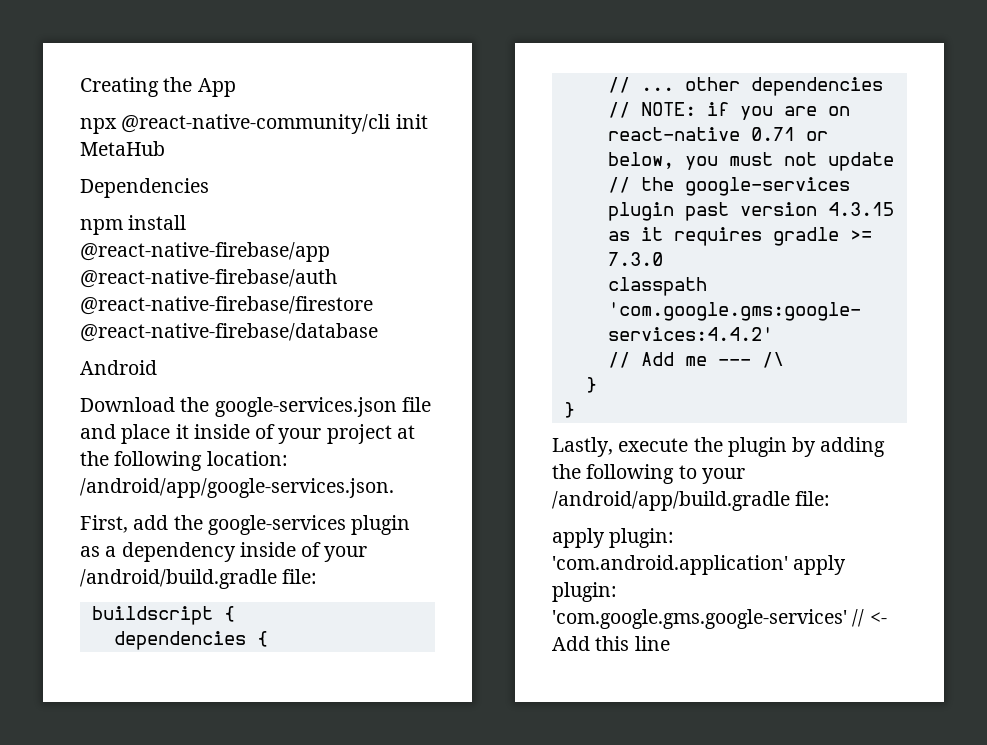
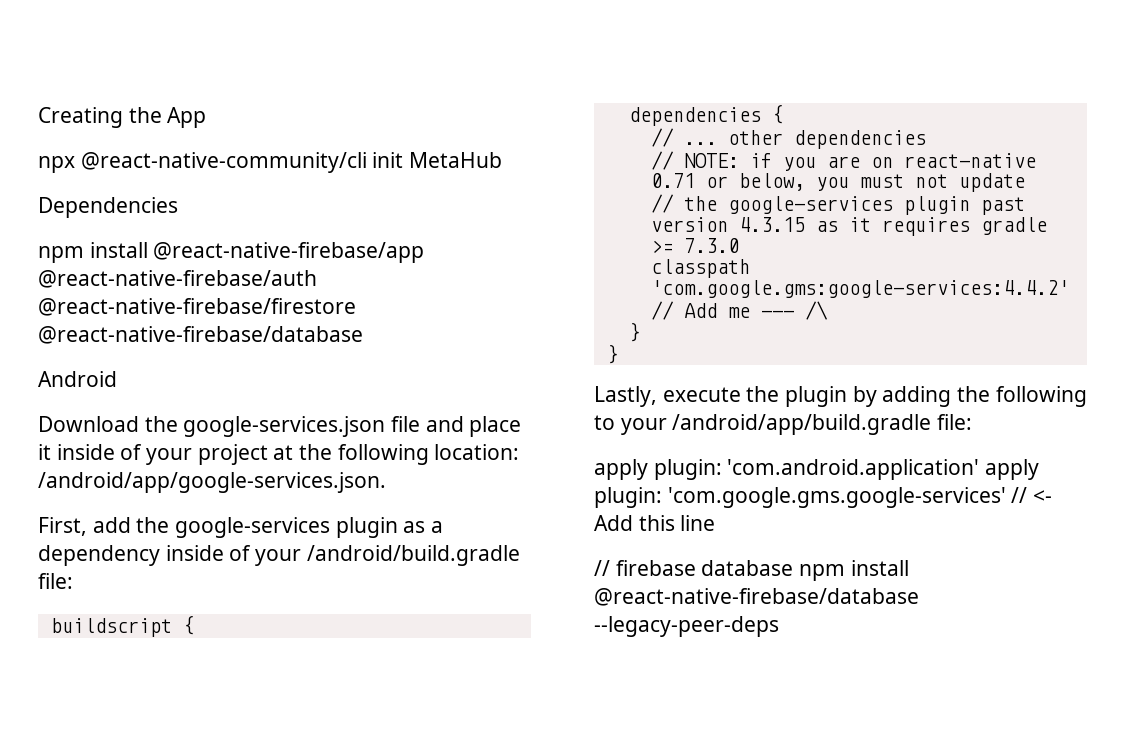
+ // firebase database npm install @react-native-firebase/database --legacy-peer-deps

